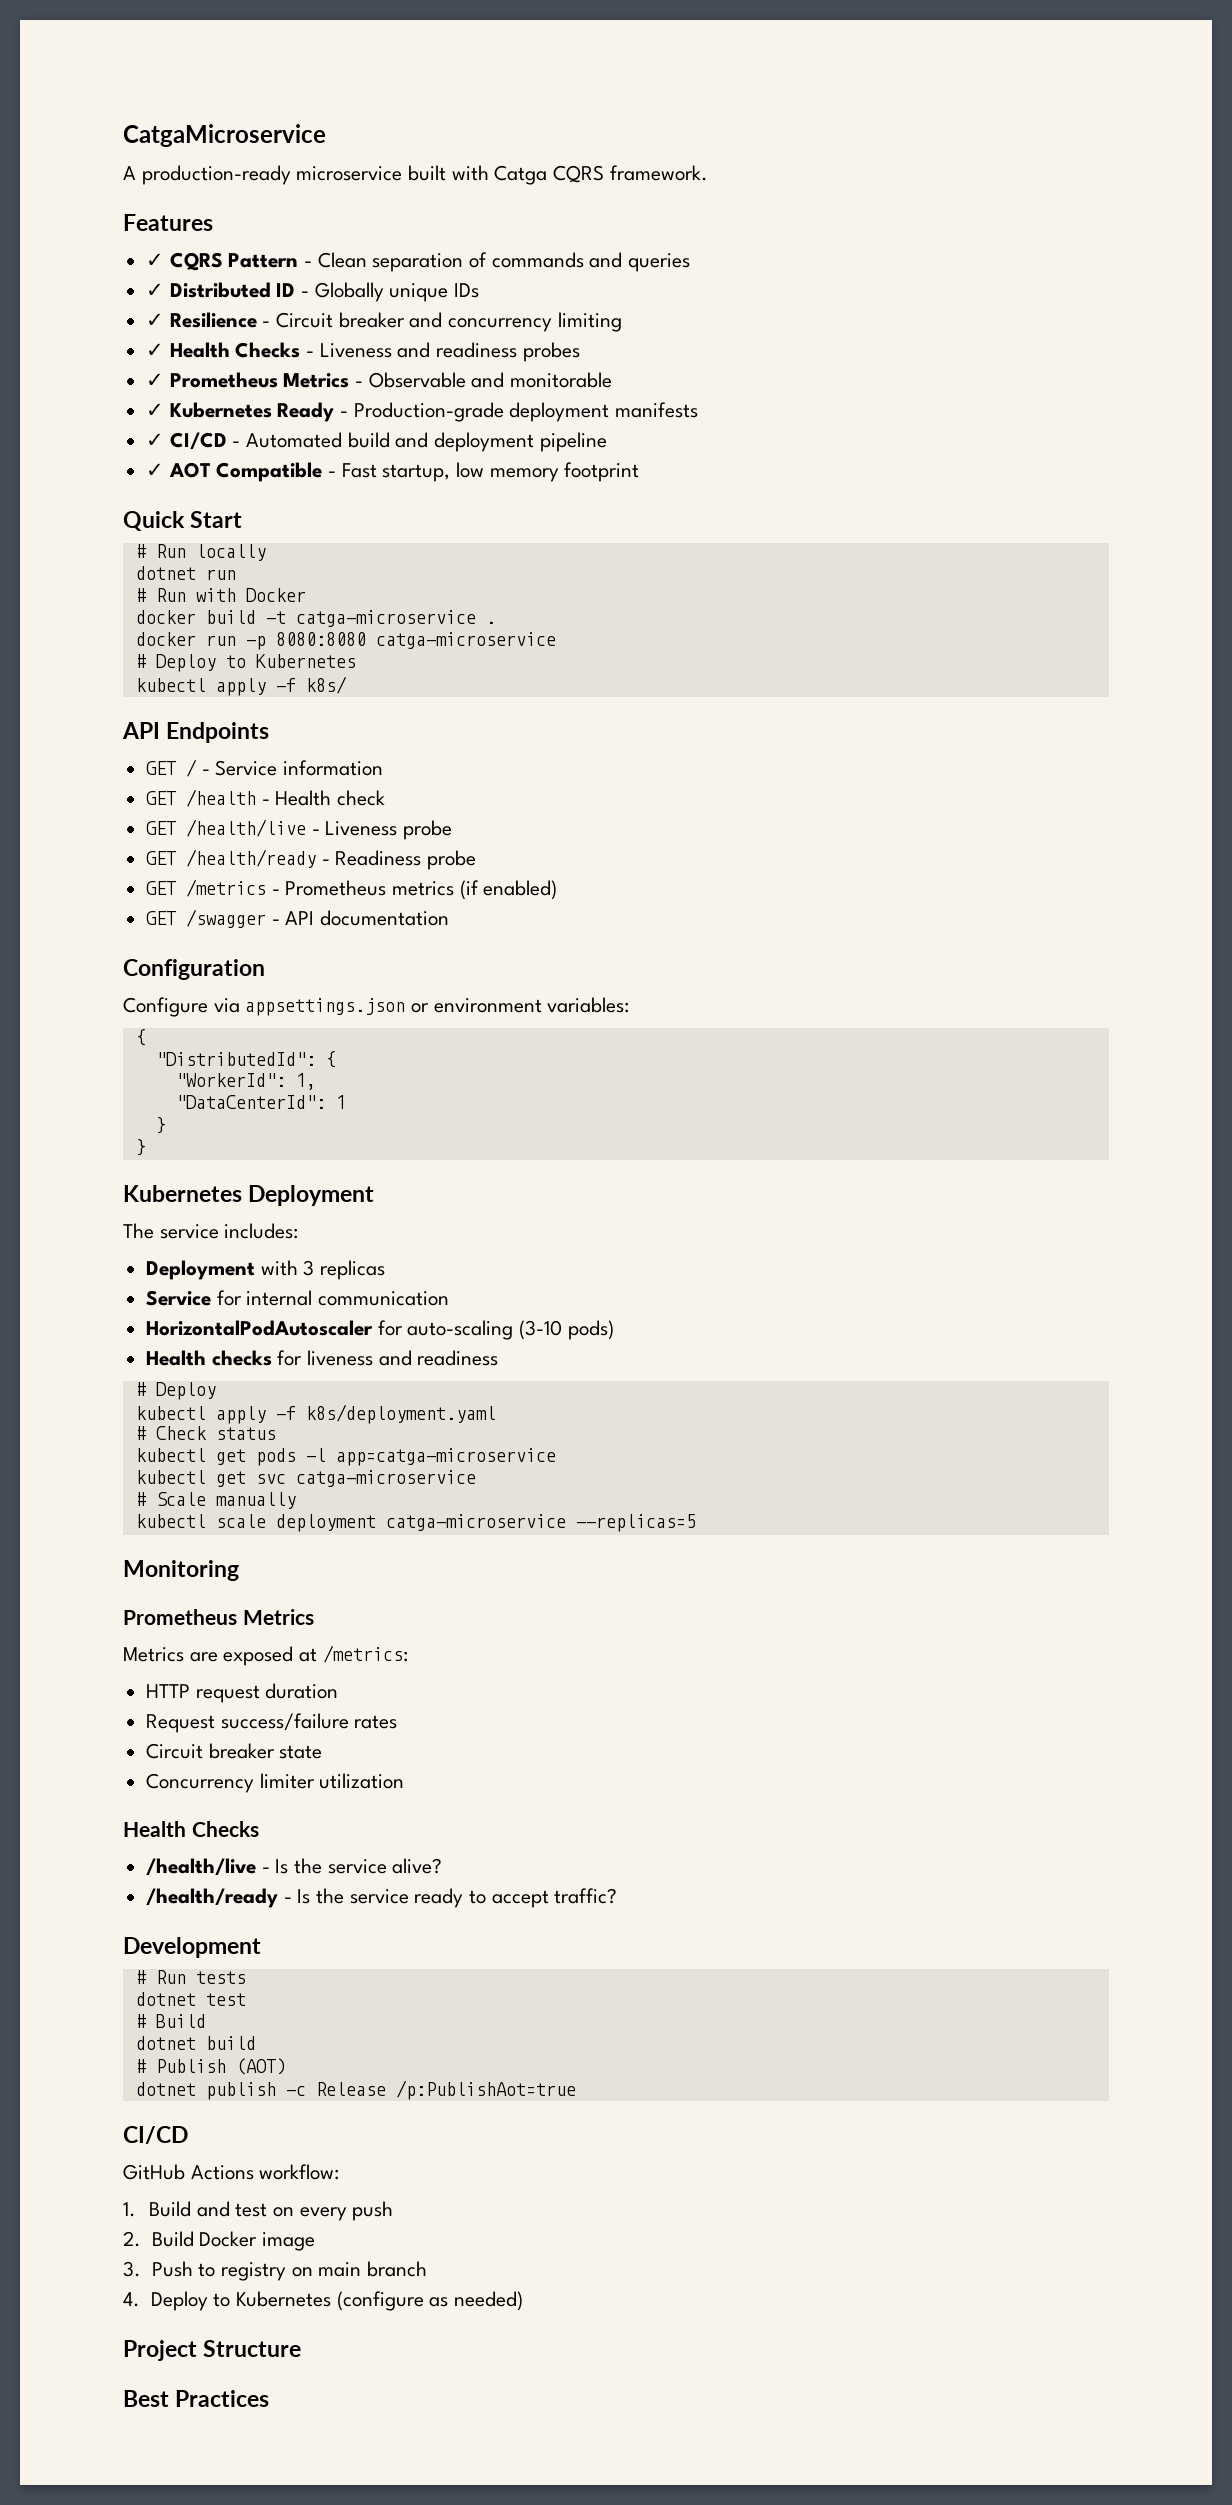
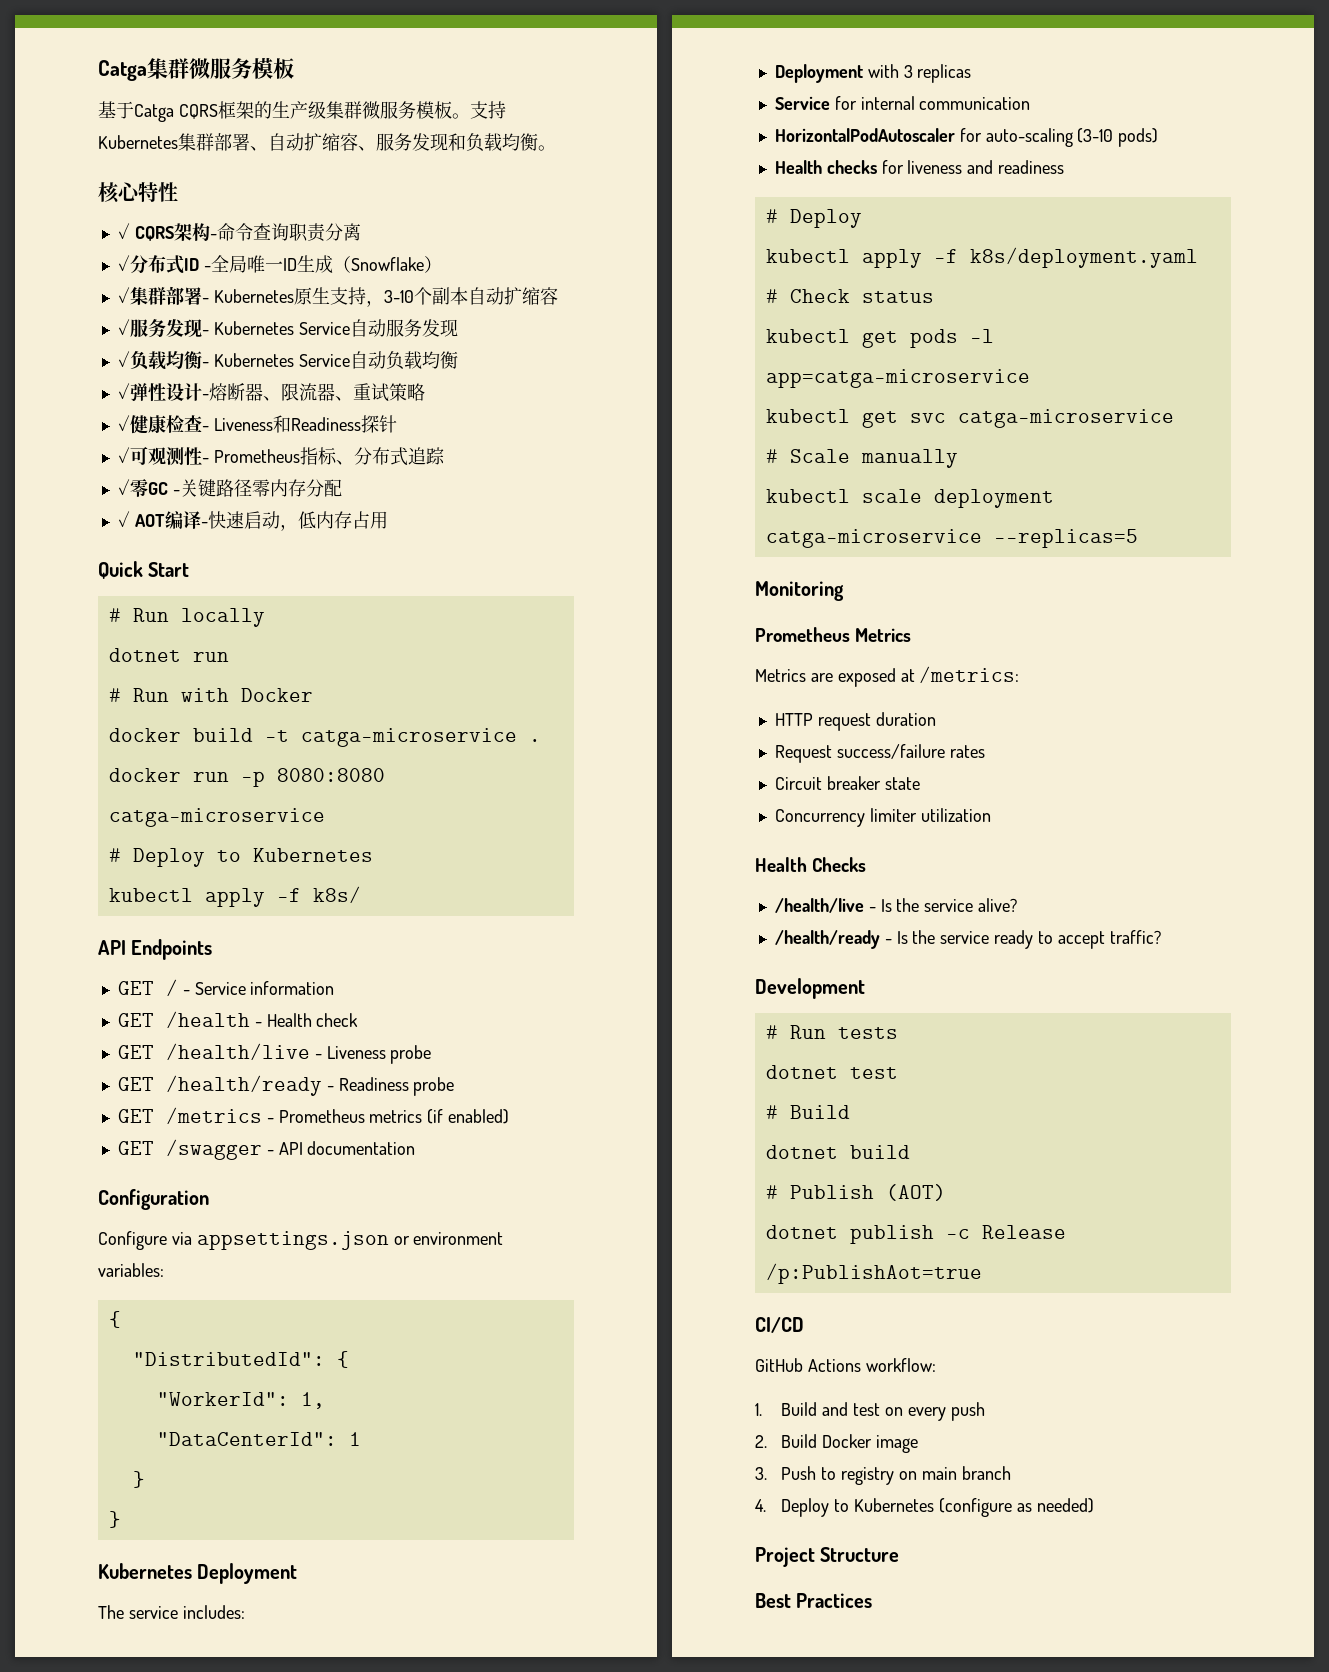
- CatgaMicroservice
- A production-ready microservice built with Catga CQRS framework.
- Features
- ✓ CQRS Pattern - Clean separation of commands and queries
- ✓ Distributed ID - Globally unique IDs
- ✓ Resilience - Circuit breaker and concurrency limiting
- ✓ Health Checks - Liveness and readiness probes
- ✓ Prometheus Metrics - Observable and monitorable
- ✓ Kubernetes Ready - Production-grade deployment manifests
- ✓ CI/CD - Automated build and deployment pipeline
- ✓ AOT Compatible - Fast startup, low memory footprint
+ Catga集群微服务模板
+ 基于Catga CQRS框架的生产级集群微服务模板。支持Kubernetes集群部署、自动扩缩容、服务发现和负载均衡。
+ 核心特性
+ ✓ CQRS架构-命令查询职责分离
+ ✓分布式ID -全局唯一ID生成（Snowflake）
+ ✓集群部署- Kubernetes原生支持，3-10个副本自动扩缩容
+ ✓服务发现- Kubernetes Service自动服务发现
+ ✓负载均衡- Kubernetes Service自动负载均衡
+ ✓弹性设计-熔断器、限流器、重试策略
+ ✓健康检查- Liveness和Readiness探针
+ ✓可观测性- Prometheus指标、分布式追踪
+ ✓零GC -关键路径零内存分配
+ ✓ AOT编译-快速启动，低内存占用

